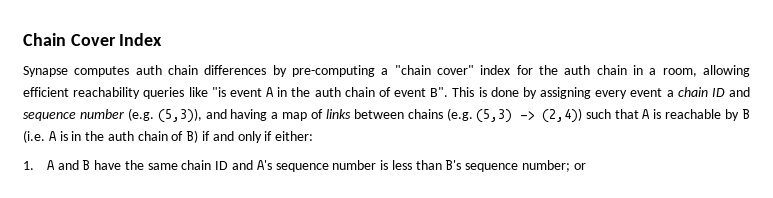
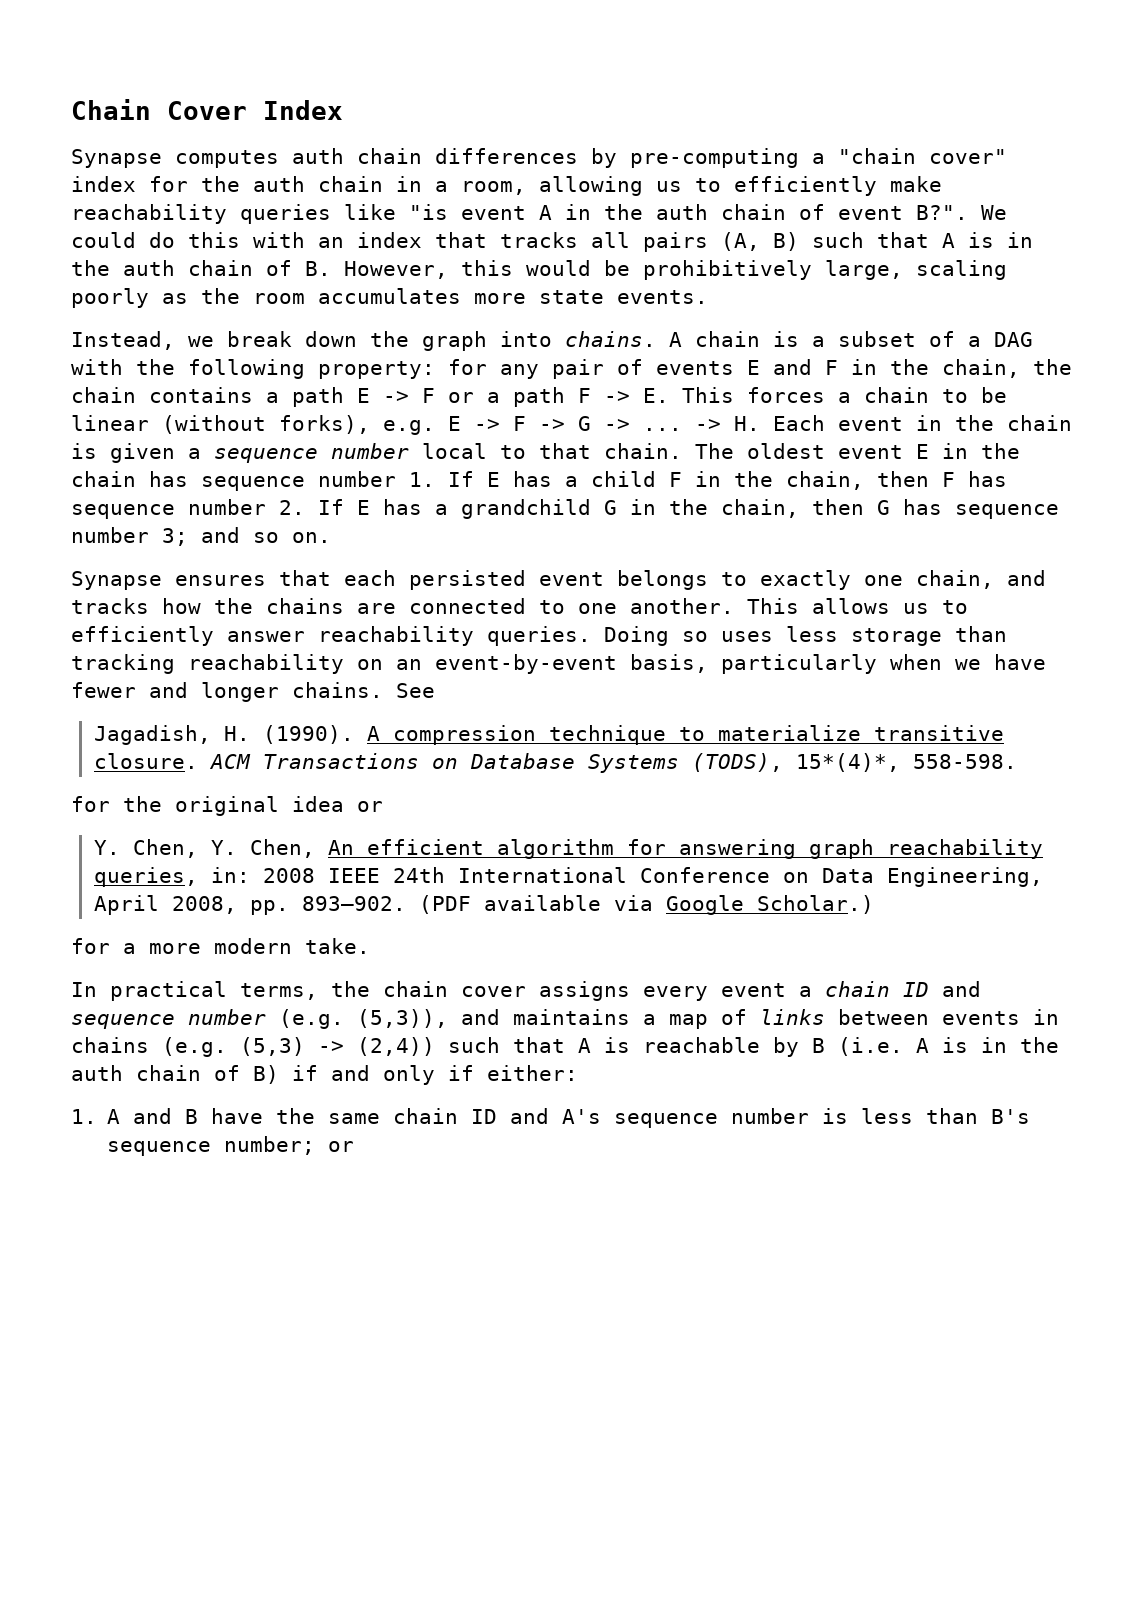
- Synapse computes auth chain differences by pre-computing a "chain cover" index for the auth chain in a room, allowing efficient reachability queries like "is event A in the auth chain of event B". This is done by assigning every event a chain ID and sequence number (e.g. (5,3)), and having a map of links between chains (e.g. (5,3) -> (2,4)) such that A is reachable by B (i.e. A is in the auth chain of B) if and only if either:
+ Synapse computes auth chain differences by pre-computing a "chain cover" index for the auth chain in a room, allowing us to efficiently make reachability queries like "is event A in the auth chain of event B?". We could do this with an index that tracks all pairs (A, B) such that A is in the auth chain of B. However, this would be prohibitively large, scaling poorly as the room accumulates more state events.
+ Instead, we break down the graph into chains. A chain is a subset of a DAG with the following property: for any pair of events E and F in the chain, the chain contains a path E -> F or a path F -> E. This forces a chain to be linear (without forks), e.g. E -> F -> G -> ... -> H. Each event in the chain is given a sequence number local to that chain. The oldest event E in the chain has sequence number 1. If E has a child F in the chain, then F has sequence number 2. If E has a grandchild G in the chain, then G has sequence number 3; and so on.
+ Synapse ensures that each persisted event belongs to exactly one chain, and tracks how the chains are connected to one another. This allows us to efficiently answer reachability queries. Doing so uses less storage than tracking reachability on an event-by-event basis, particularly when we have fewer and longer chains. See
+ Jagadish, H. (1990). A compression technique to materialize transitive closure. ACM Transactions on Database Systems (TODS), 15*(4)*, 558-598.
+ for the original idea or
+ Y. Chen, Y. Chen, An efficient algorithm for answering graph reachability queries, in: 2008 IEEE 24th International Conference on Data Engineering, April 2008, pp. 893–902. (PDF available via Google Scholar.)
+ for a more modern take.
+ In practical terms, the chain cover assigns every event a chain ID and sequence number (e.g. (5,3)), and maintains a map of links between events in chains (e.g. (5,3) -> (2,4)) such that A is reachable by B (i.e. A is in the auth chain of B) if and only if either:

